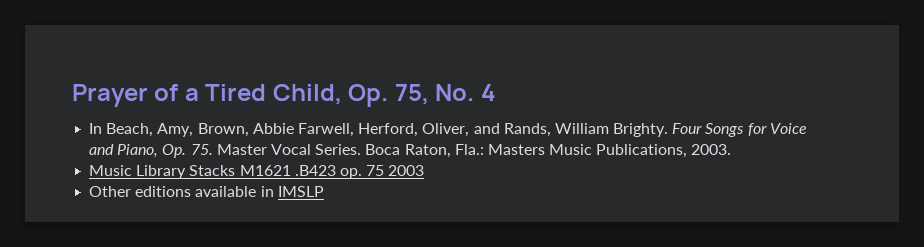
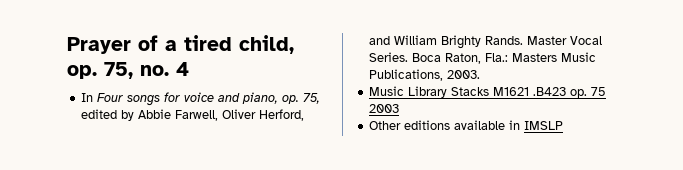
- Prayer of a Tired Child, Op. 75, No. 4
- In Beach, Amy, Brown, Abbie Farwell, Herford, Oliver, and Rands, William Brighty. Four Songs for Voice and Piano, Op. 75. Master Vocal Series.
+ Prayer of a tired child, op. 75, no. 4
+ In Four songs for voice and piano, op. 75, edited by Abbie Farwell, Oliver Herford, and William Brighty Rands. Master Vocal Series.

